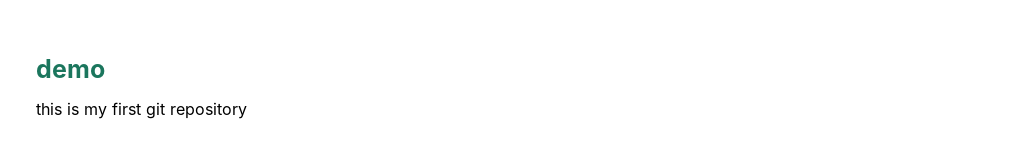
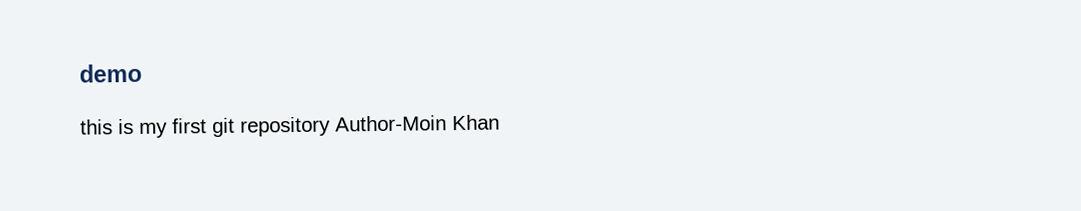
- this is my first git repository
+ this is my first git repository Author-Moin Khan

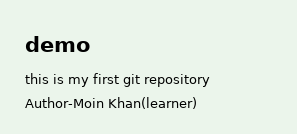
- this is my first git repository Author-Moin Khan
+ this is my first git repository
+ Author-Moin Khan(learner)

